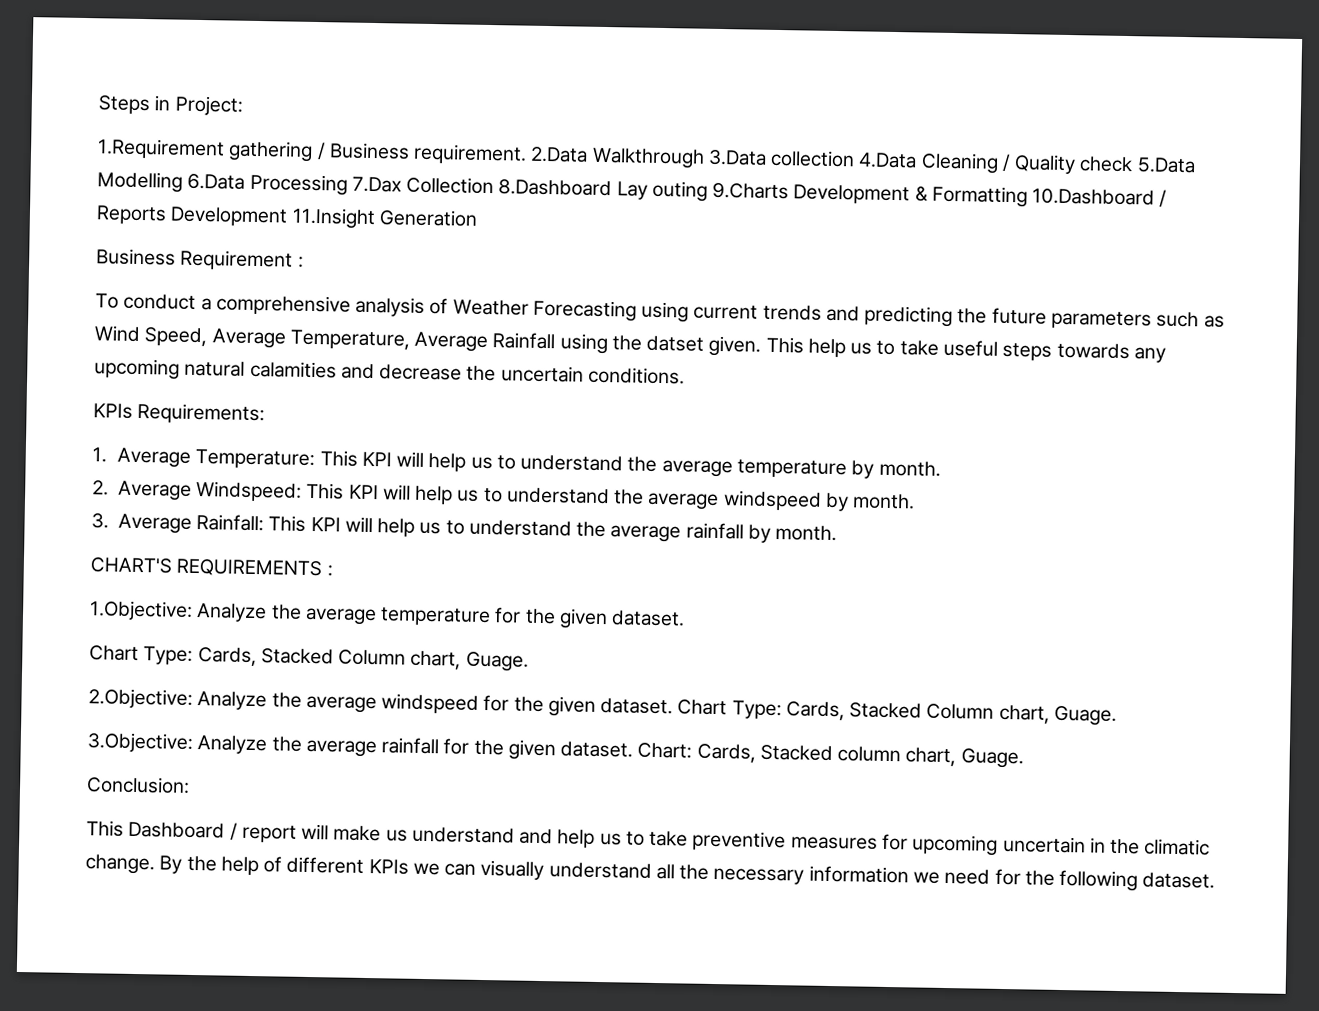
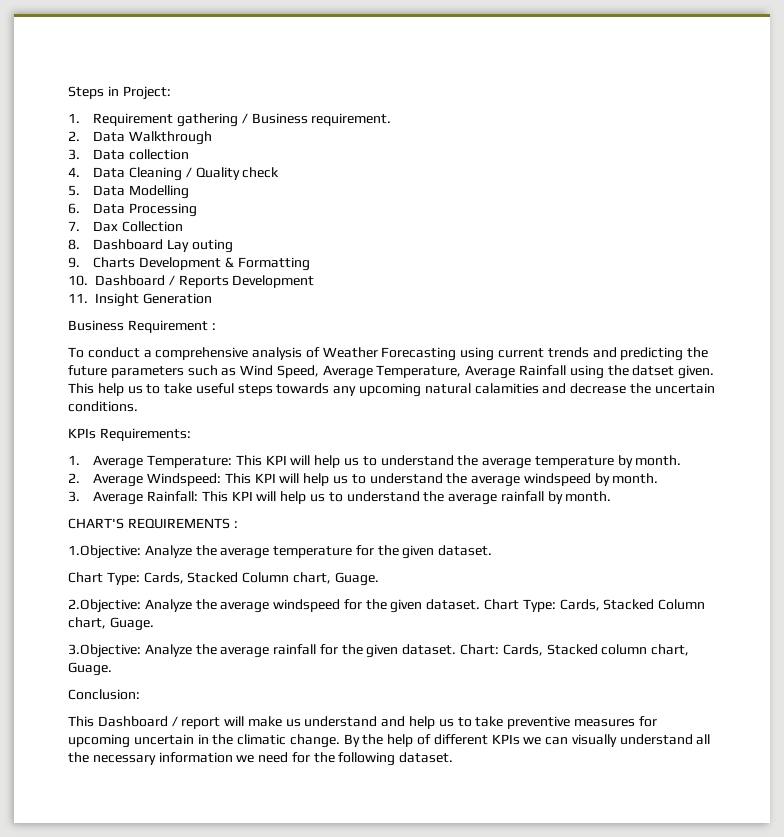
- 1.Requirement gathering / Business requirement. 2.Data Walkthrough 3.Data collection 4.Data Cleaning / Quality check 5.Data Modelling 6.Data Processing 7.Dax Collection 8.Dashboard Lay outing 9.Charts Development & Formatting 10.Dashboard / Reports Development 11.Insight Generation
+ 1. Requirement gathering / Business requirement.
+ 2. Data Walkthrough
+ 3. Data collection
+ 4. Data Cleaning / Quality check
+ 5. Data Modelling
+ 6. Data Processing
+ 7. Dax Collection
+ 8. Dashboard Lay outing
+ 9. Charts Development & Formatting
+ 10. Dashboard / Reports Development
+ 11. Insight Generation

